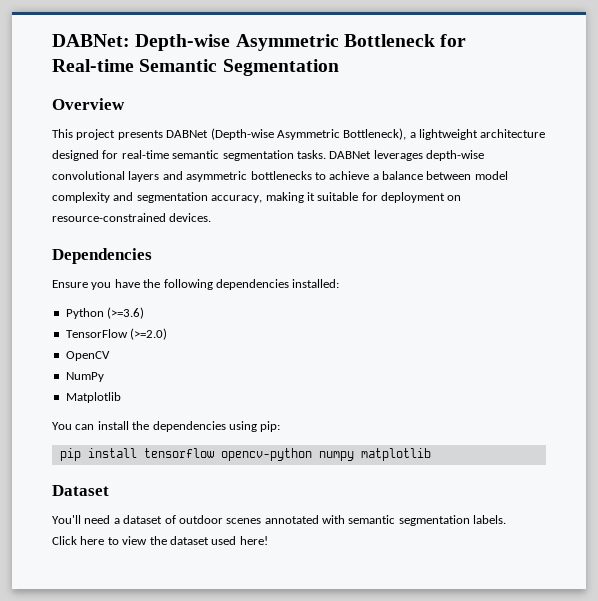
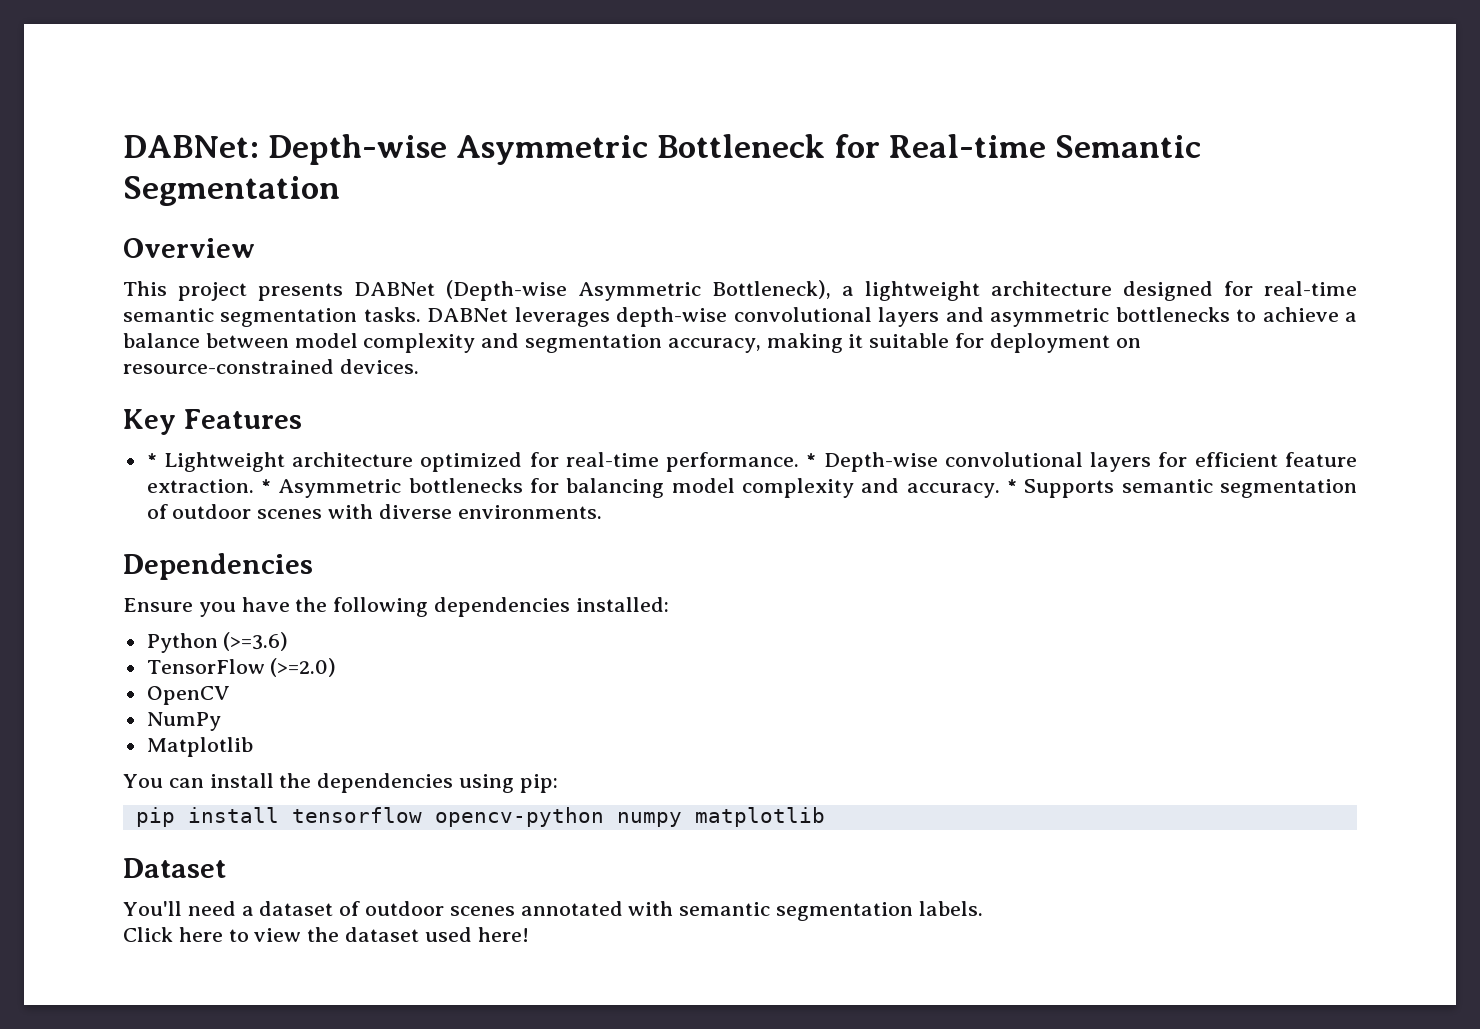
+ Key Features
+ * Lightweight architecture optimized for real-time performance. * Depth-wise convolutional layers for efficient feature extraction. * Asymmetric bottlenecks for balancing model complexity and accuracy. * Supports semantic segmentation of outdoor scenes with diverse environments.

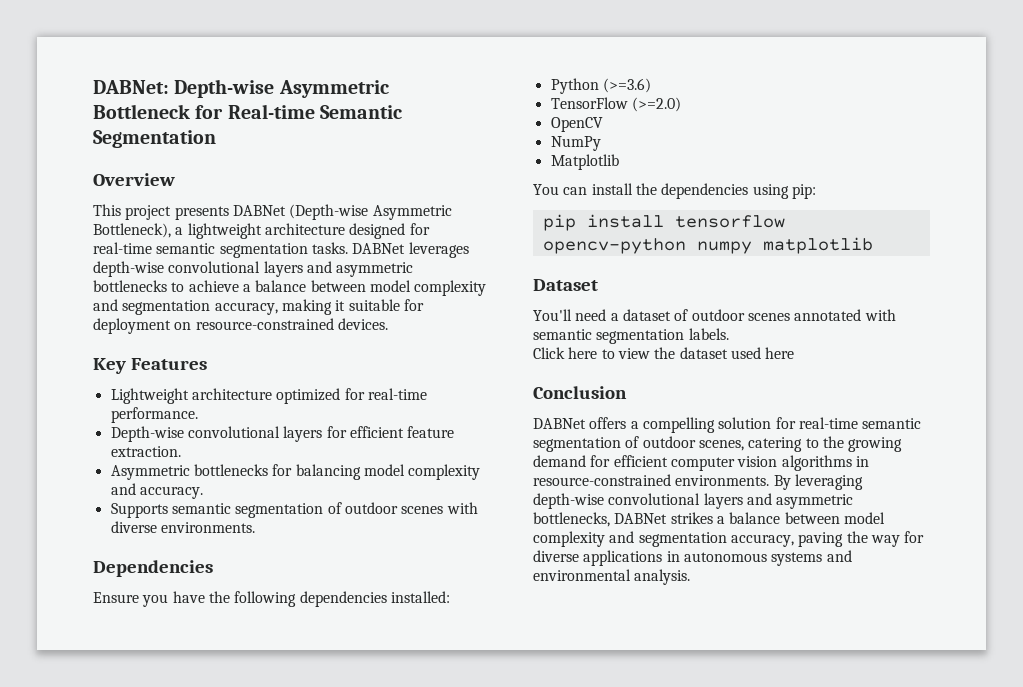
- * Lightweight architecture optimized for real-time performance. * Depth-wise convolutional layers for efficient feature extraction. * Asymmetric bottlenecks for balancing model complexity and accuracy. * Supports semantic segmentation of outdoor scenes with diverse environments.
+ Lightweight architecture optimized for real-time performance.
+ Depth-wise convolutional layers for efficient feature extraction.
+ Asymmetric bottlenecks for balancing model complexity and accuracy.
+ Supports semantic segmentation of outdoor scenes with diverse environments.
- Click here to view the dataset used here!
+ Click here to view the dataset used here
+ Conclusion
+ DABNet offers a compelling solution for real-time semantic segmentation of outdoor scenes, catering to the growing demand for efficient computer vision algorithms in resource-constrained environments. By leveraging depth-wise convolutional layers and asymmetric bottlenecks, DABNet strikes a balance between model complexity and segmentation accuracy, paving the way for diverse applications in autonomous systems and environmental analysis.

